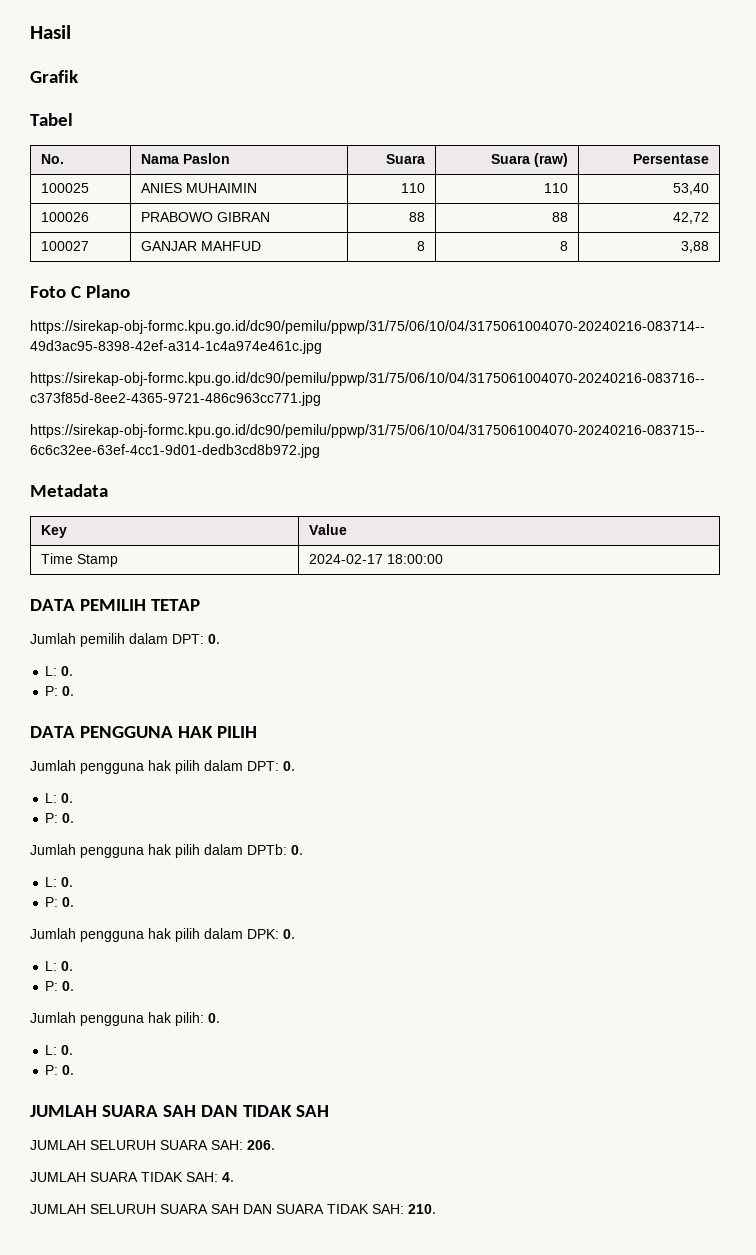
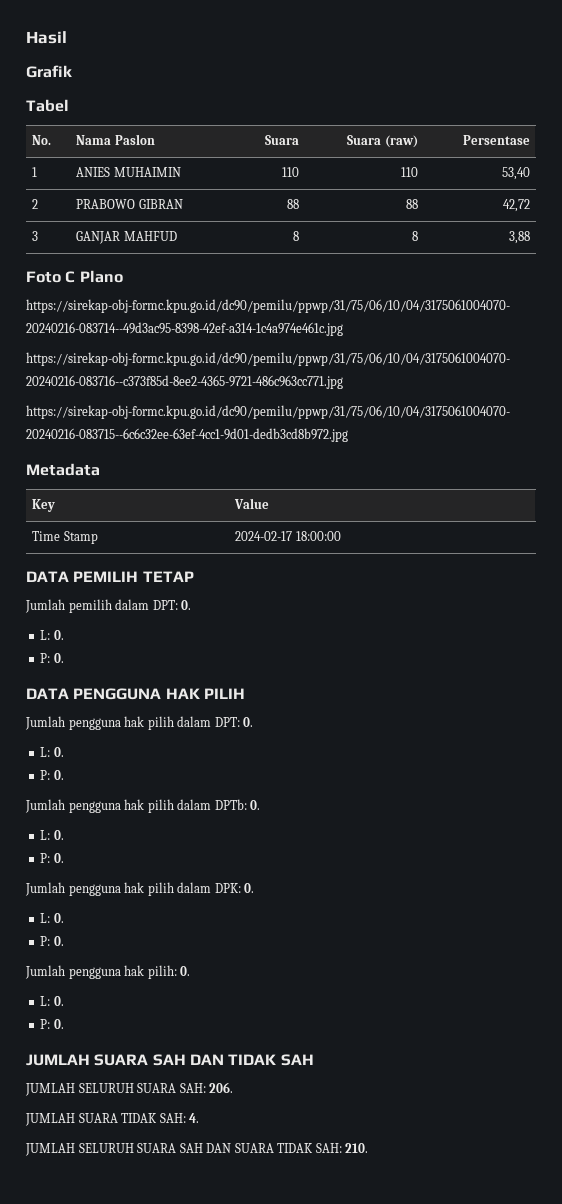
- 100025 | ANIES MUHAIMIN | 110 | 110 | 53,40
+ 1 | ANIES MUHAIMIN | 110 | 110 | 53,40
- 100026 | PRABOWO GIBRAN | 88 | 88 | 42,72
+ 2 | PRABOWO GIBRAN | 88 | 88 | 42,72
- 100027 | GANJAR MAHFUD | 8 | 8 | 3,88
+ 3 | GANJAR MAHFUD | 8 | 8 | 3,88

